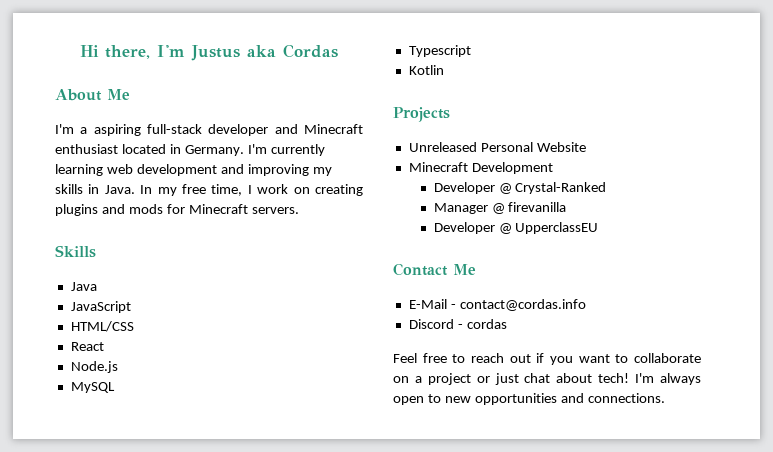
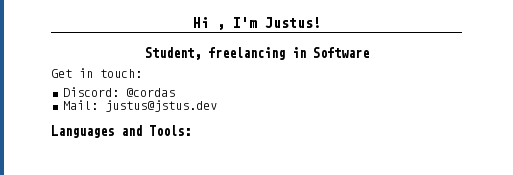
- Hi there, I'm Justus aka Cordas
- About Me
- I'm a aspiring full-stack developer and Minecraft enthusiast located in Germany. I'm currently learning web development and improving my skills in Java. In my free time, I work on creating plugins and mods for Minecraft servers.
- Skills
- Java
- JavaScript
- HTML/CSS
- React
- Node.js
- MySQL
- Typescript
- Kotlin
- Projects
- Unreleased Personal Website
- Minecraft Development
- Developer @ Crystal-Ranked
- Manager @ firevanilla
- Developer @ UpperclassEU
- Contact Me
- E-Mail - contact@cordas.info
- Discord - cordas
- Feel free to reach out if you want to collaborate on a project or just chat about tech! I'm always open to new opportunities and connections.
+ Hi , I'm Justus!
+ Student, freelancing in Software
+ Get in touch:
+ Discord: @cordas
+ Mail: justus@jstus.dev
+ Languages and Tools:

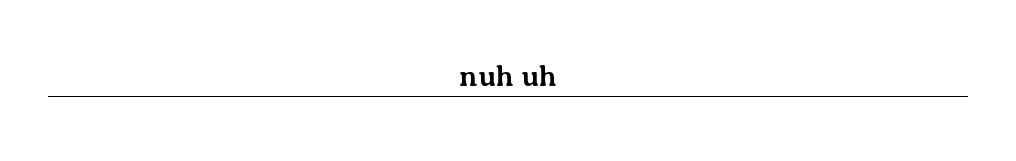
- Hi , I'm Justus!
- Student, freelancing in Software
- Get in touch:
- Discord: @cordas
- Mail: justus@jstus.dev
- Languages and Tools:
+ nuh uh

